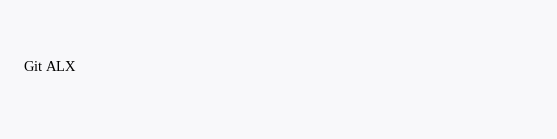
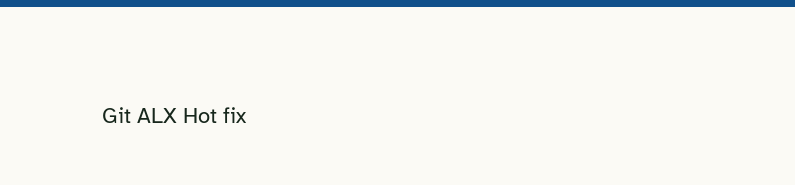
- Git ALX
+ Git ALX Hot fix

